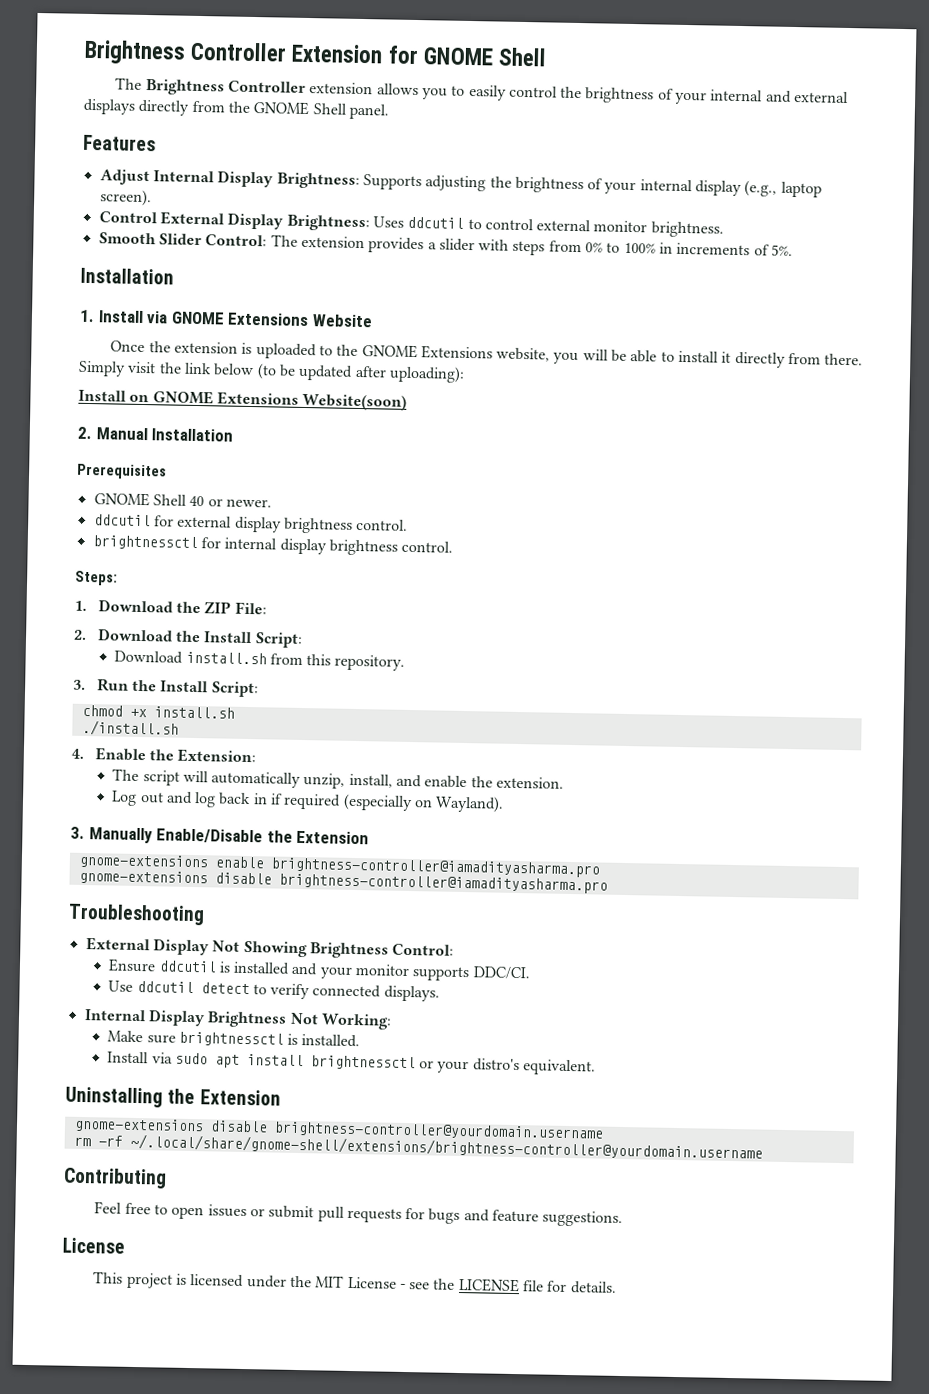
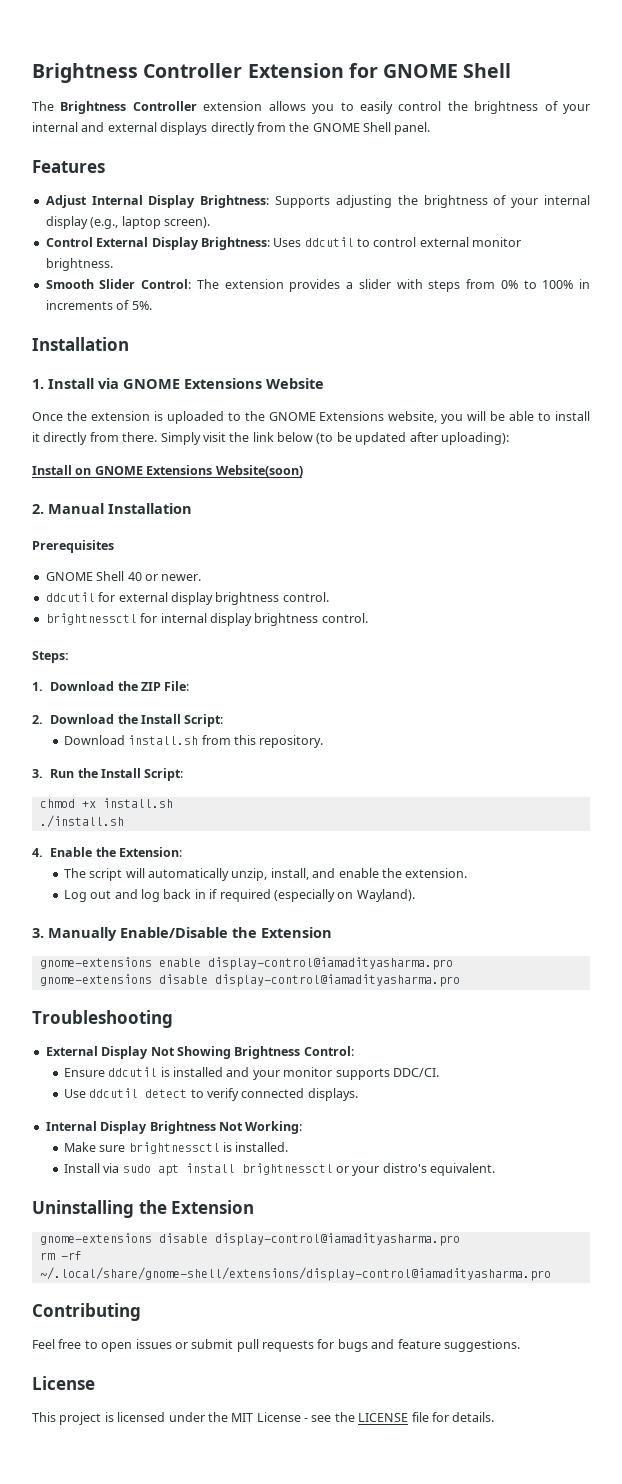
- gnome-extensions enable brightness-controller@iamadityasharma.pro
- gnome-extensions disable brightness-controller@iamadityasharma.pro
+ gnome-extensions enable display-control@iamadityasharma.pro
+ gnome-extensions disable display-control@iamadityasharma.pro
  Uninstalling the Extension
- gnome-extensions disable brightness-controller@yourdomain.username
+ gnome-extensions disable display-control@iamadityasharma.pro
- rm -rf ~/.local/share/gnome-shell/extensions/brightness-controller@yourdomain.username
+ rm -rf ~/.local/share/gnome-shell/extensions/display-control@iamadityasharma.pro

